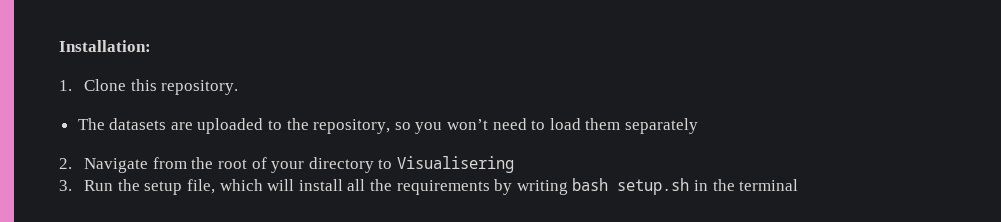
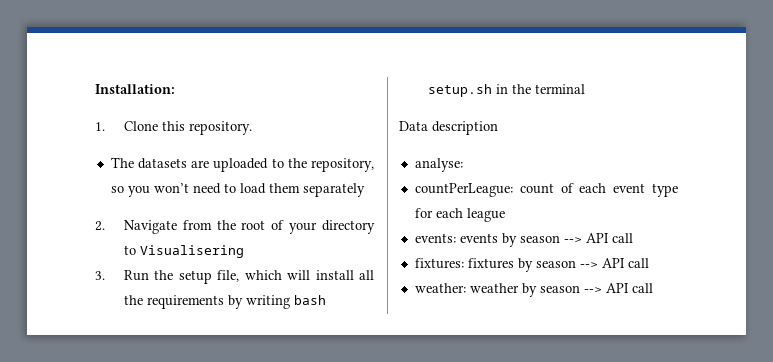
+ Data description
+ analyse:
+ countPerLeague: count of each event type for each league
+ events: events by season --> API call
+ fixtures: fixtures by season --> API call
+ weather: weather by season --> API call

